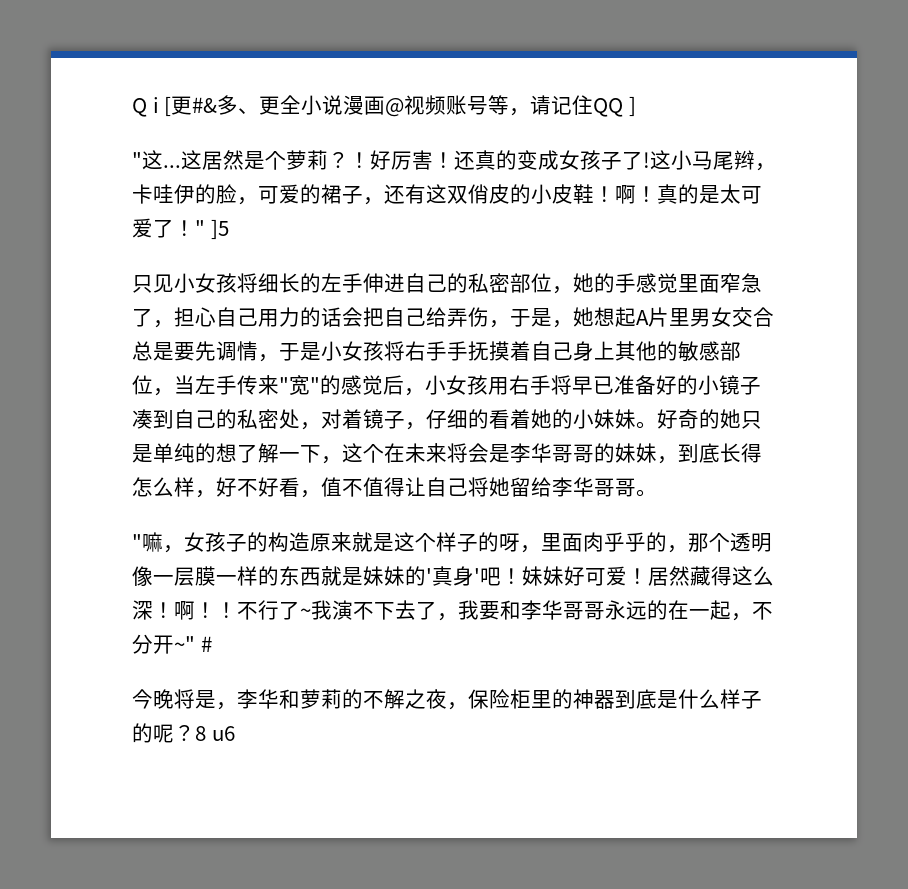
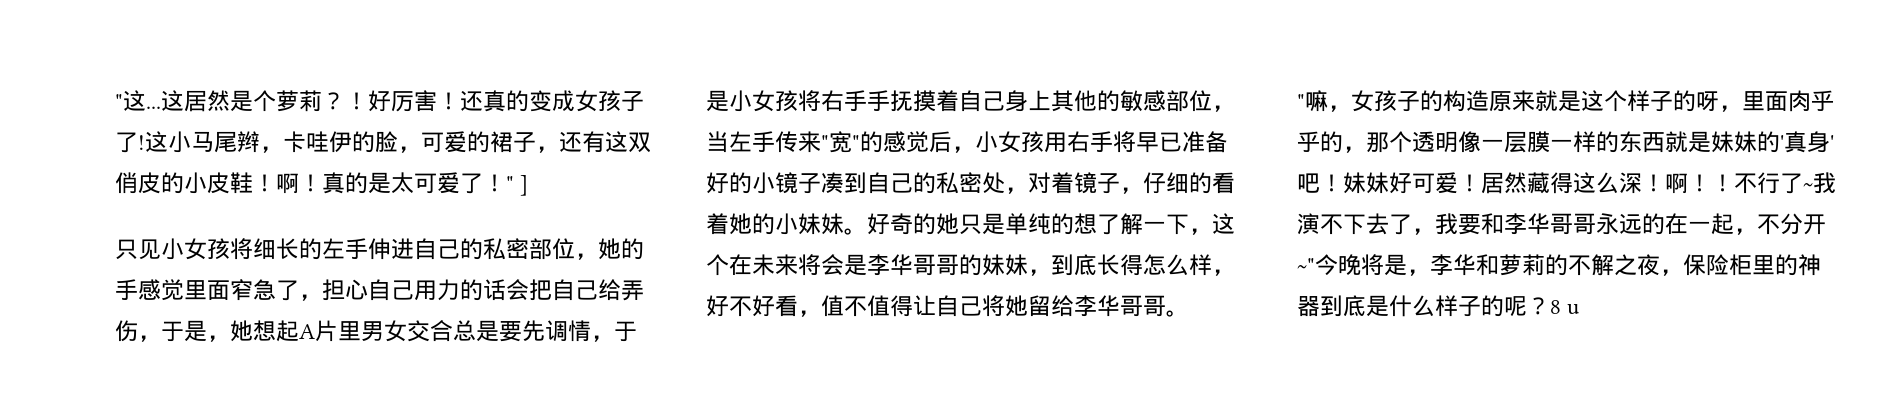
- Q i [更#&多、更全小说漫画@视频账号等，请记住QQ ]
- " ]5
+ " ]
- 不行了~我演不下去了，我要和李华哥哥永远的在一起，不分开~" #
- 今晚将是，李华和萝莉的不解之夜，保险柜里的神器到底是什么样子的呢？
+ 不行了~我演不下去了，我要和李华哥哥永远的在一起，不分开~"今晚将是，李华和萝莉的不解之夜，保险柜里的神器到底是什么样子的呢？
- 8 u6
+ 8 u

